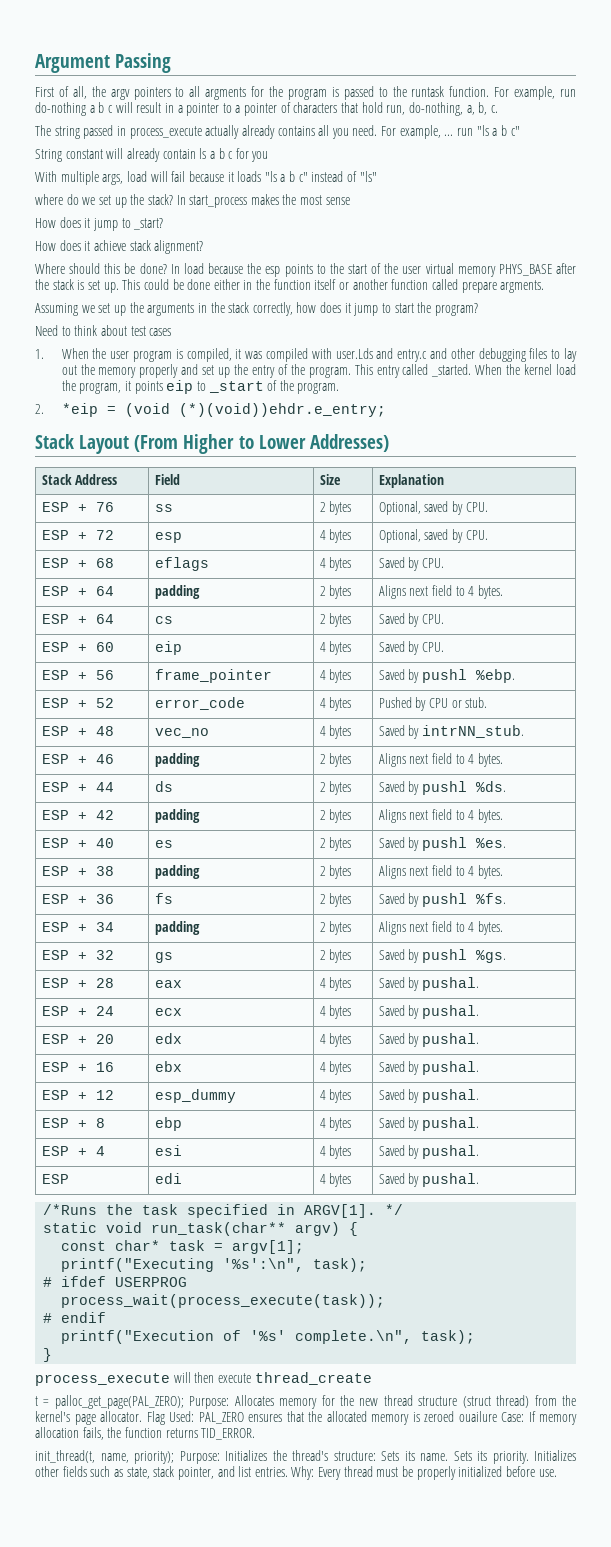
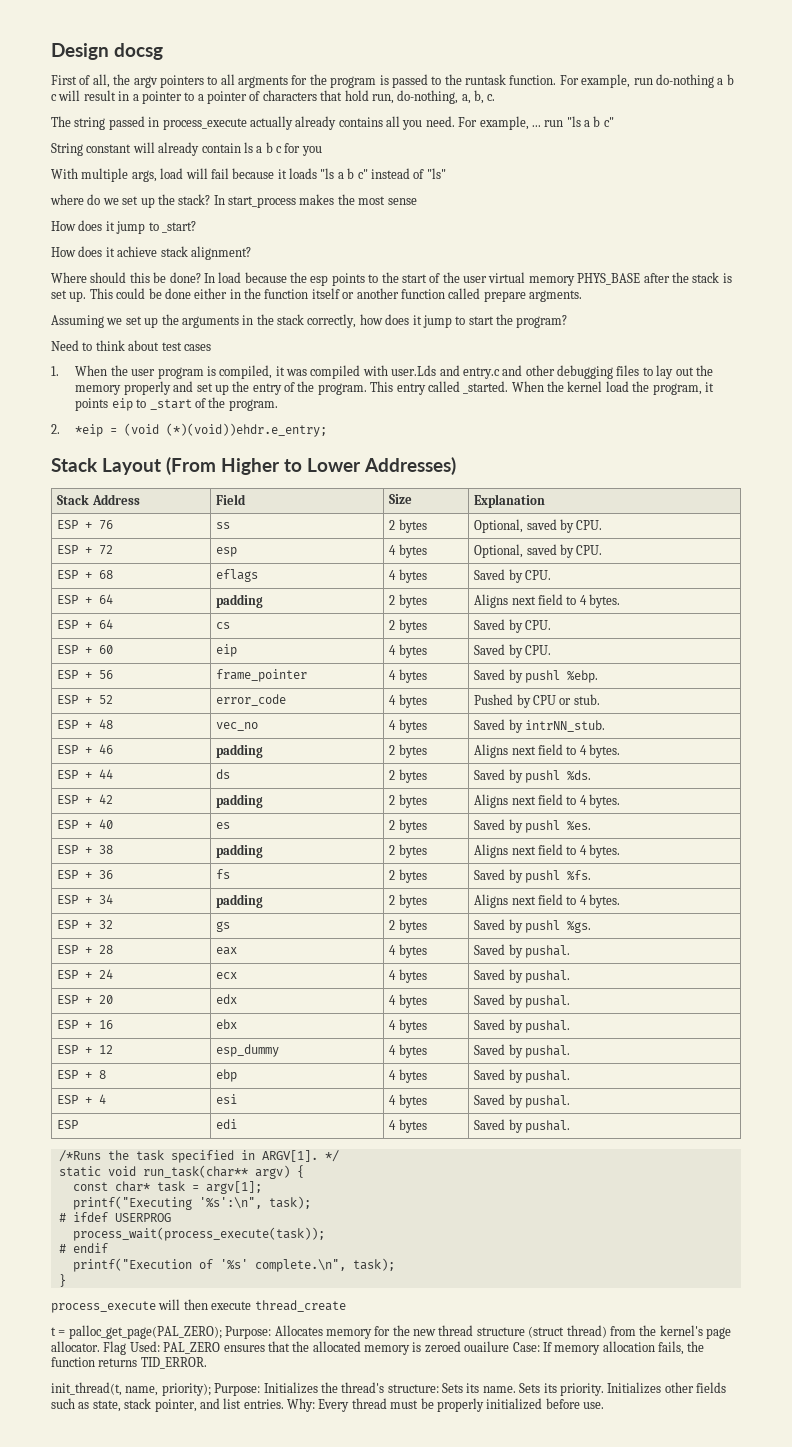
- Argument Passing
+ Design docsg

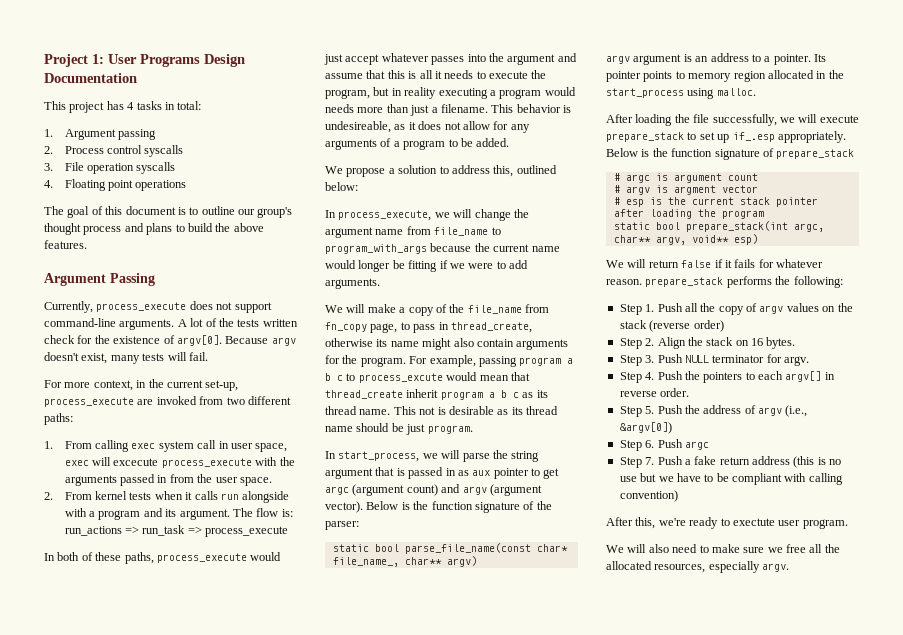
- Design docsg
- First of all, the argv pointers to all argments for the program is passed to the runtask function. For example, run do-nothing a b c will result in a pointer to a pointer of characters that hold run, do-nothing, a, b, c.
- The string passed in process_execute actually already contains all you need. For example, ... run "ls a b c"
- String constant will already contain ls a b c for you
- With multiple args, load will fail because it loads "ls a b c" instead of "ls"
- where do we set up the stack? In start_process makes the most sense
- How does it jump to _start?
- How does it achieve stack alignment?
- Where should this be done? In load because the esp points to the start of the user virtual memory PHYS_BASE after the stack is set up. This could be done either in the function itself or another function called prepare argments.
- Assuming we set up the arguments in the stack correctly, how does it jump to start the program?
- Need to think about test cases
- 1. When the user program is compiled, it was compiled with user.Lds and entry.c and other debugging files to lay out the memory properly and set up the entry of the program. This entry called _started. When the kernel load the program, it points eip to _start of the program.
- 2. *eip = (void (*)(void))ehdr.e_entry;
- Stack Layout (From Higher to Lower Addresses)
- Stack Address | Field | Size | Explanation
- ESP + 76 | ss | 2 bytes | Optional, saved by CPU.
- ESP + 72 | esp | 4 bytes | Optional, saved by CPU.
- ESP + 68 | eflags | 4 bytes | Saved by CPU.
- ESP + 64 | padding | 2 bytes | Aligns next field to 4 bytes.
- ESP + 64 | cs | 2 bytes | Saved by CPU.
- ESP + 60 | eip | 4 bytes | Saved by CPU.
- ESP + 56 | frame_pointer | 4 bytes | Saved by pushl %ebp.
- ESP + 52 | error_code | 4 bytes | Pushed by CPU or stub.
- ESP + 48 | vec_no | 4 bytes | Saved by intrNN_stub.
- ESP + 46 | padding | 2 bytes | Aligns next field to 4 bytes.
- ESP + 44 | ds | 2 bytes | Saved by pushl %ds.
- ESP + 42 | padding | 2 bytes | Aligns next field to 4 bytes.
- ESP + 40 | es | 2 bytes | Saved by pushl %es.
- ESP + 38 | padding | 2 bytes | Aligns next field to 4 bytes.
- ESP + 36 | fs | 2 bytes | Saved by pushl %fs.
- ESP + 34 | padding | 2 bytes | Aligns next field to 4 bytes.
- ESP + 32 | gs | 2 bytes | Saved by pushl %gs.
- ESP + 28 | eax | 4 bytes | Saved by pushal.
- ESP + 24 | ecx | 4 bytes | Saved by pushal.
- ESP + 20 | edx | 4 bytes | Saved by pushal.
- ESP + 16 | ebx | 4 bytes | Saved by pushal.
- ESP + 12 | esp_dummy | 4 bytes | Saved by pushal.
- ESP + 8 | ebp | 4 bytes | Saved by pushal.
- ESP + 4 | esi | 4 bytes | Saved by pushal.
- ESP | edi | 4 bytes | Saved by pushal.
- /*Runs the task specified in ARGV[1]. */
- static void run_task(char** argv) {
- const char* task = argv[1];
- printf("Executing '%s':\n", task);
- # ifdef USERPROG
- process_wait(process_execute(task));
- # endif
- printf("Execution of '%s' complete.\n", task);
- }
- process_execute will then execute thread_create
- t = palloc_get_page(PAL_ZERO); Purpose: Allocates memory for the new thread structure (struct thread) from the kernel's page allocator. Flag Used: PAL_ZERO ensures that the allocated memory is zeroed ouailure Case: If memory allocation fails, the function returns TID_ERROR.
- init_thread(t, name, priority); Purpose: Initializes the thread's structure: Sets its name. Sets its priority. Initializes other fields such as state, stack pointer, and list entries. Why: Every thread must be properly initialized before use.
+ Project 1: User Programs Design Documentation
+ This project has 4 tasks in total:
+ 1. Argument passing
+ 2. Process control syscalls
+ 3. File operation syscalls
+ 4. Floating point operations
+ The goal of this document is to outline our group's thought process and plans to build the above features.
+ Argument Passing
+ Currently, process_execute does not support command-line arguments. A lot of the tests written check for the existence of argv[0]. Because argv doesn't exist, many tests will fail.
+ For more context, in the current set-up, process_execute are invoked from two different paths:
+ 1. From calling exec system call in user space, exec will excecute process_execute with the arguments passed in from the user space.
+ 2. From kernel tests when it calls run alongside with a program and its argument. The flow is: run_actions => run_task => process_execute
+ In both of these paths, process_execute would just accept whatever passes into the argument and assume that this is all it needs to execute the program, but in reality executing a program would needs more than just a filename. This behavior is undesireable, as it does not allow for any arguments of a program to be added.
+ We propose a solution to address this, outlined below:
+ In process_execute, we will change the argument name from file_name to program_with_args because the current name would longer be fitting if we were to add arguments.
+ We will make a copy of the file_name from fn_copy page, to pass in thread_create, otherwise its name might also contain arguments for the program. For example, passing program a b c to process_excute would mean that thread_create inherit program a b c as its thread name. This not is desirable as its thread name should be just program.
+ In start_process, we will parse the string argument that is passed in as aux pointer to get argc (argument count) and argv (argument vector). Below is the function signature of the parser:
+ static bool parse_file_name(const char* file_name_, char** argv)
+ argv argument is an address to a pointer. Its pointer points to memory region allocated in the start_process using malloc.
+ After loading the file successfully, we will execute prepare_stack to set up if_.esp appropriately. Below is the function signature of prepare_stack
+ # argc is argument count
+ # argv is argment vector
+ # esp is the current stack pointer after loading the program
+ static bool prepare_stack(int argc, char** argv, void** esp)
+ We will return false if it fails for whatever reason. prepare_stack performs the following:
+ Step 1. Push all the copy of argv values on the stack (reverse order)
+ Step 2. Align the stack on 16 bytes.
+ Step 3. Push NULL terminator for argv.
+ Step 4. Push the pointers to each argv[] in reverse order.
+ Step 5. Push the address of argv (i.e., &argv[0])
+ Step 6. Push argc
+ Step 7. Push a fake return address (this is no use but we have to be compliant with calling convention)
+ After this, we're ready to exectute user program.
+ We will also need to make sure we free all the allocated resources, especially argv.

